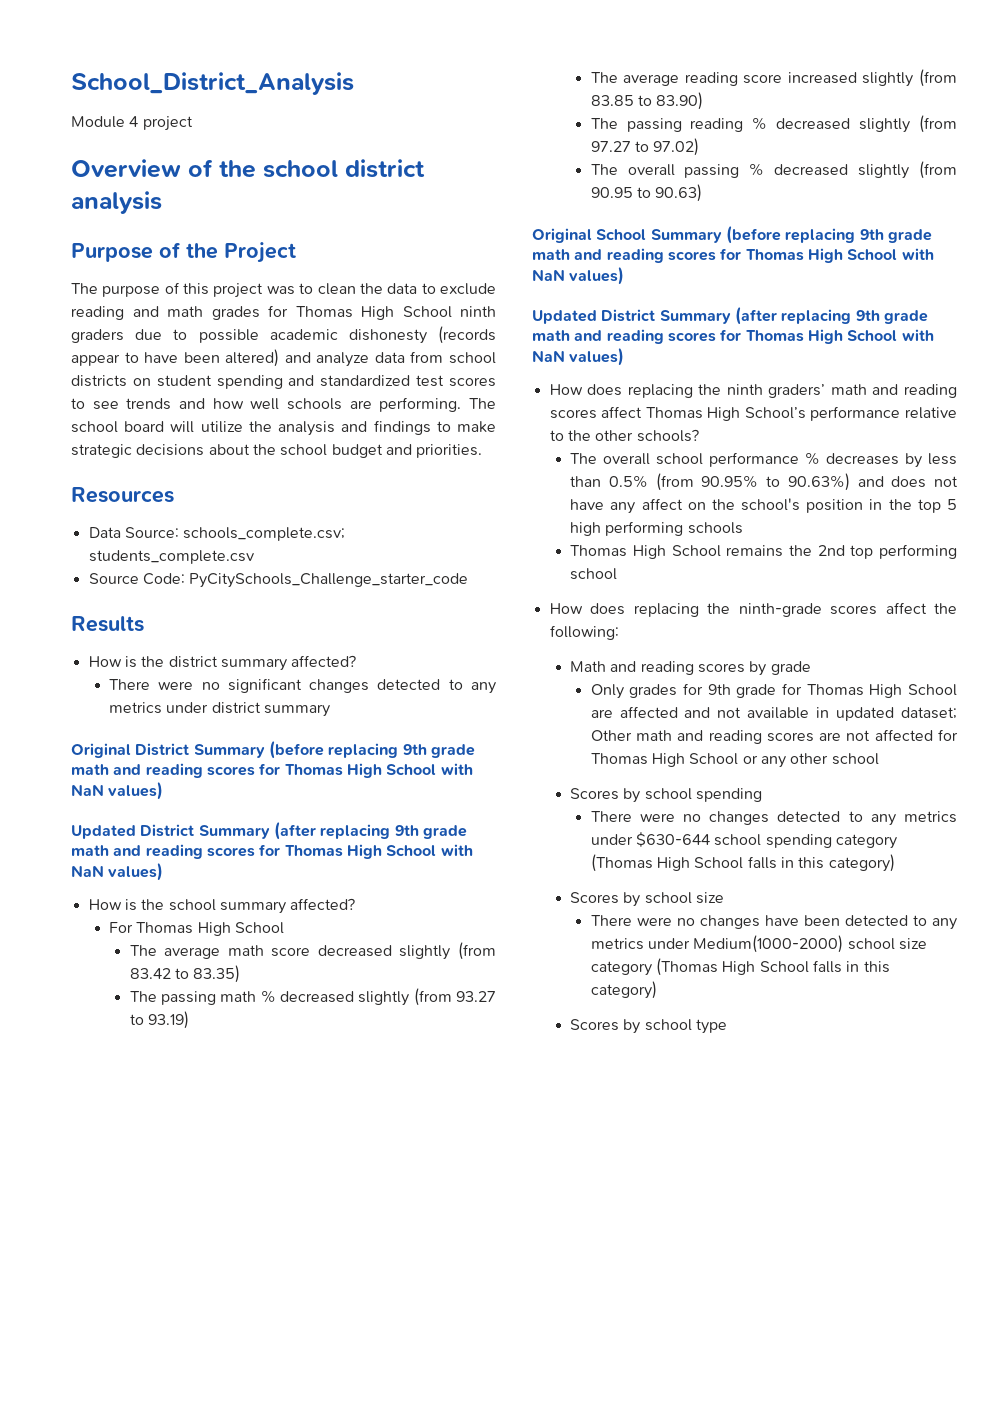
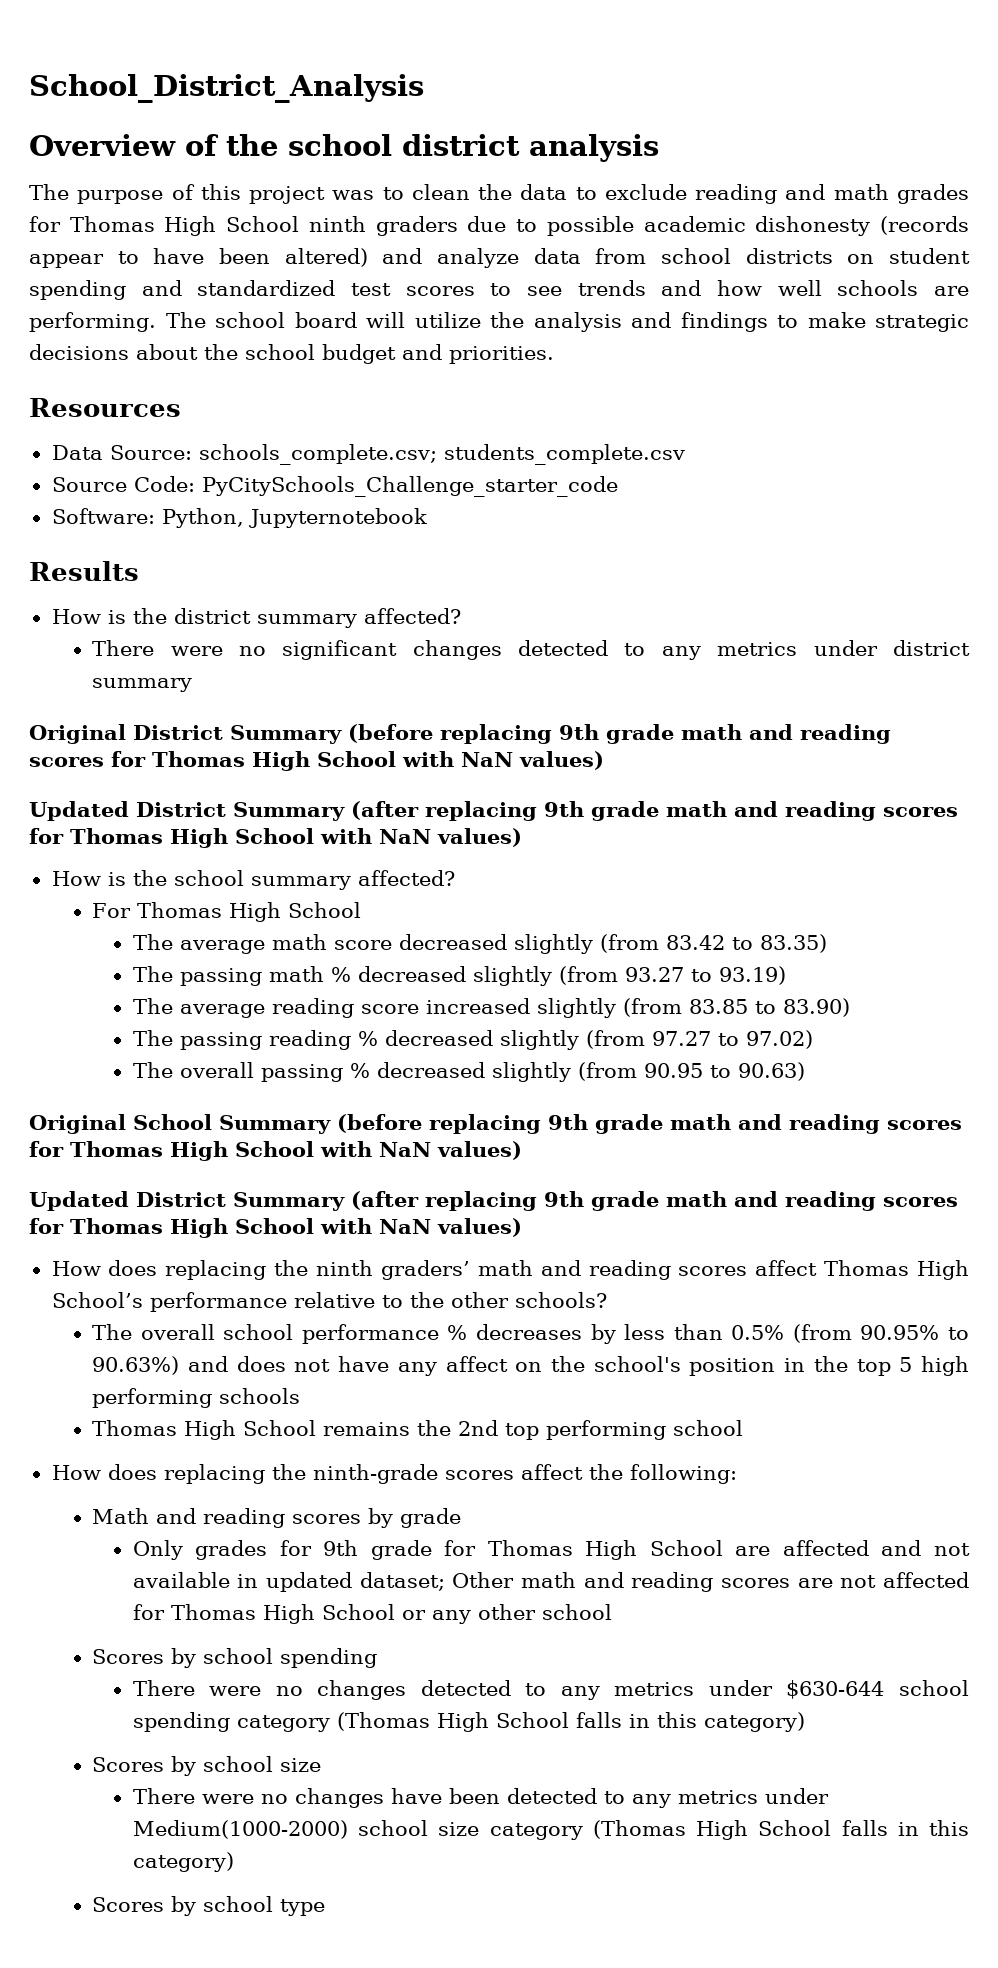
- Module 4 project
- Purpose of the Project
+ Software: Python, Jupyternotebook

